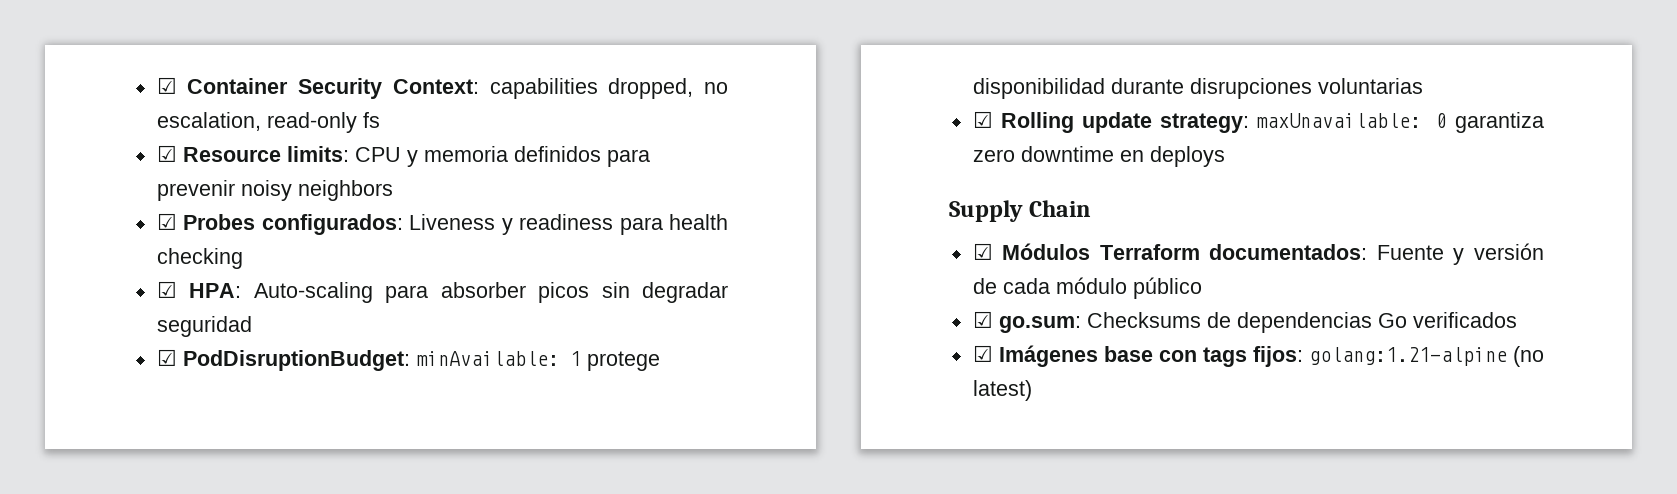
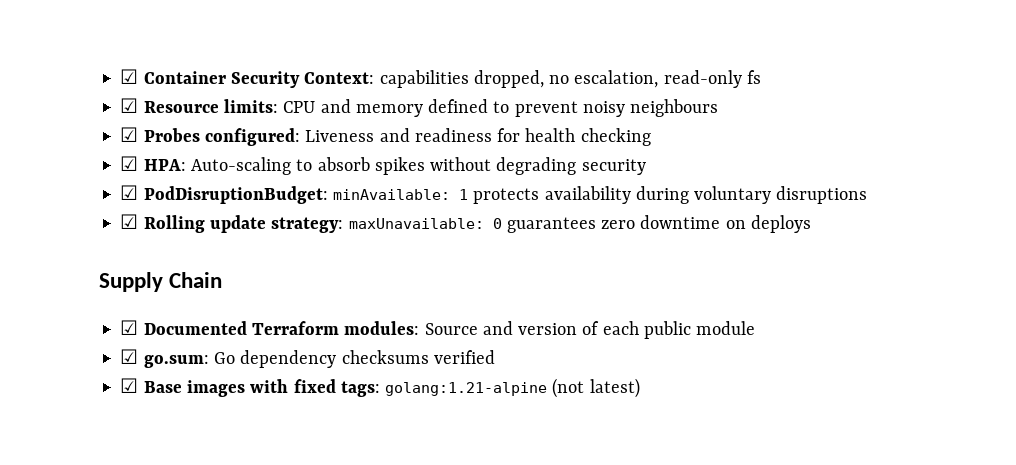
- ☑ Resource limits: CPU y memoria definidos para prevenir noisy neighbors
- ☑ Probes configurados: Liveness y readiness para health checking
+ ☑ Resource limits: CPU and memory defined to prevent noisy neighbours
+ ☑ Probes configured: Liveness and readiness for health checking
- ☑ HPA: Auto-scaling para absorber picos sin degradar seguridad
+ ☑ HPA: Auto-scaling to absorb spikes without degrading security
- ☑ PodDisruptionBudget: minAvailable: 1 protege disponibilidad durante disrupciones voluntarias
+ ☑ PodDisruptionBudget: minAvailable: 1 protects availability during voluntary disruptions
- ☑ Rolling update strategy: maxUnavailable: 0 garantiza zero downtime en deploys
+ ☑ Rolling update strategy: maxUnavailable: 0 guarantees zero downtime on deploys
- ☑ Módulos Terraform documentados: Fuente y versión de cada módulo público
- ☑ go.sum: Checksums de dependencias Go verificados
- ☑ Imágenes base con tags fijos: golang:1.21-alpine (no latest)
+ ☑ Documented Terraform modules: Source and version of each public module
+ ☑ go.sum: Go dependency checksums verified
+ ☑ Base images with fixed tags: golang:1.21-alpine (not latest)

